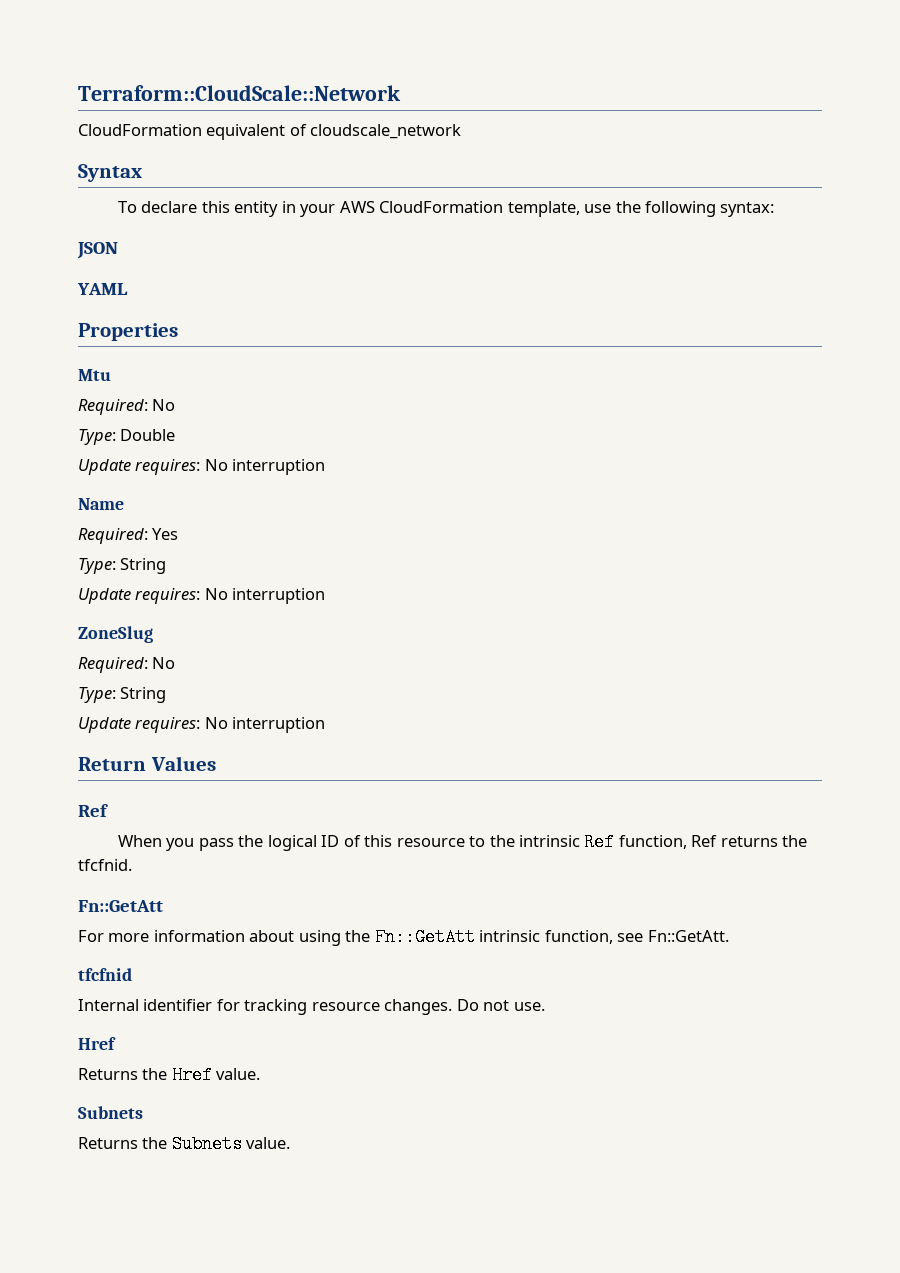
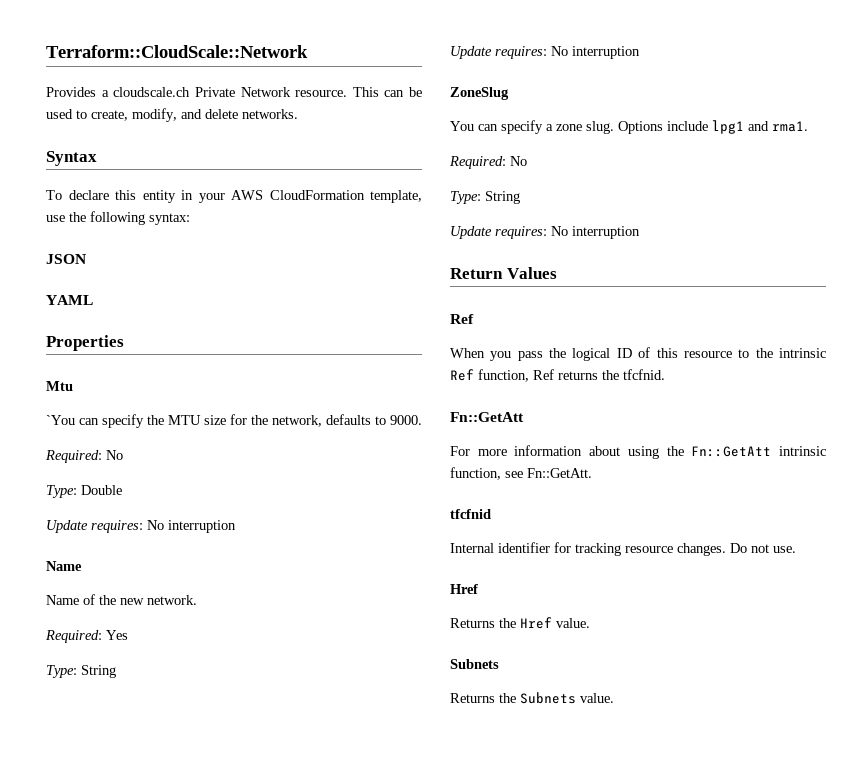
- CloudFormation equivalent of cloudscale_network
+ Provides a cloudscale.ch Private Network resource. This can be used to create, modify, and delete networks.
+ `You can specify the MTU size for the network, defaults to 9000.
+ Name of the new network.
+ You can specify a zone slug. Options include lpg1 and rma1.

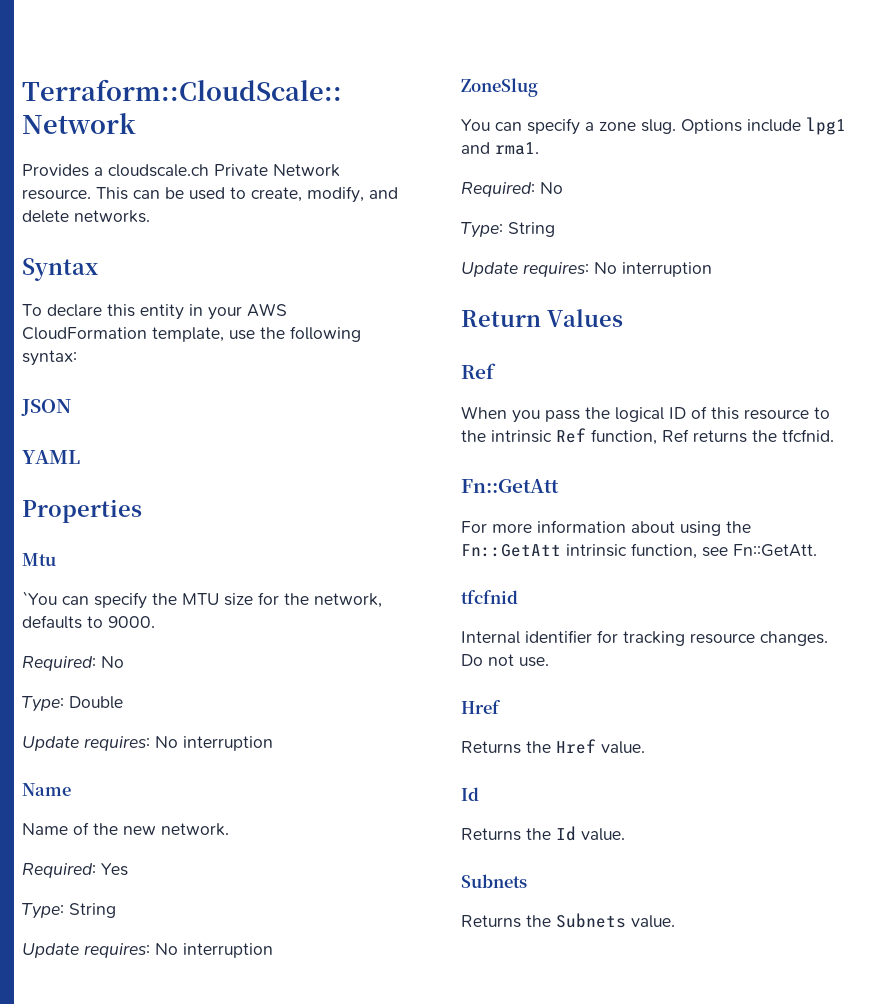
  Returns the Href value.
+ Id
+ Returns the Id value.

